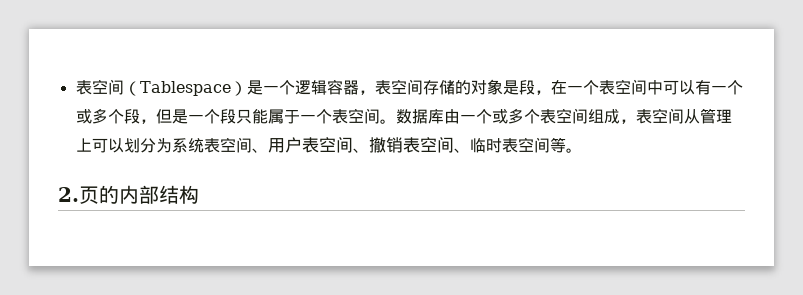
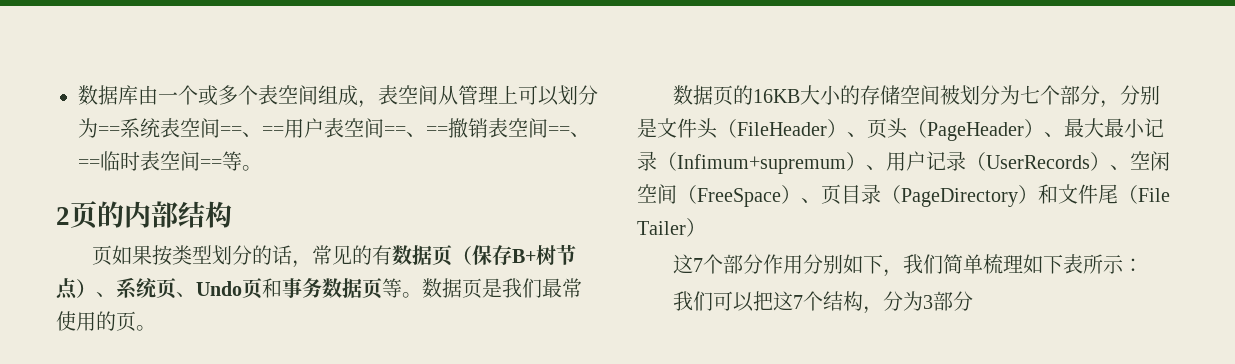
- 表空间（Tablespace）是一个逻辑容器，表空间存储的对象是段，在一个表空间中可以有一个或多个段，但是一个段只能属于一个表空间。数据库由一个或多个表空间组成，表空间从管理上可以划分为系统表空间、用户表空间、撤销表空间、临时表空间等。
+ 数据库由一个或多个表空间组成，表空间从管理上可以划分为==系统表空间==、==用户表空间==、==撤销表空间==、==临时表空间==等。
- 2.页的内部结构
+ 2页的内部结构
+ 页如果按类型划分的话，常见的有数据页（保存B+树节点）、系统页、Undo页和事务数据页等。数据页是我们最常使用的页。
+ 数据页的16KB大小的存储空间被划分为七个部分，分别是文件头（FileHeader）、页头（PageHeader）、最大最小记录（Infimum+supremum）、用户记录（UserRecords）、空闲空间（FreeSpace）、页目录（PageDirectory）和文件尾（File Tailer）
+ 这7个部分作用分别如下，我们简单梳理如下表所示：
+ 我们可以把这7个结构，分为3部分

